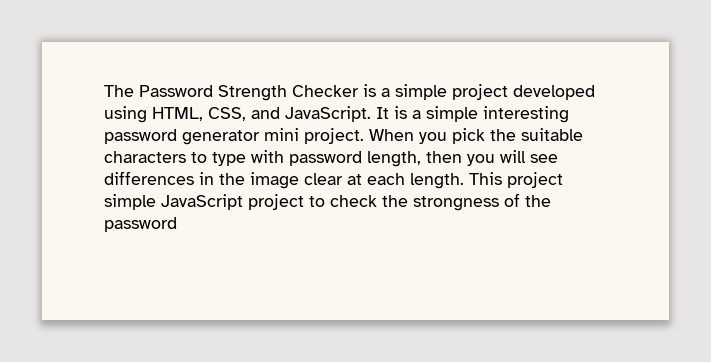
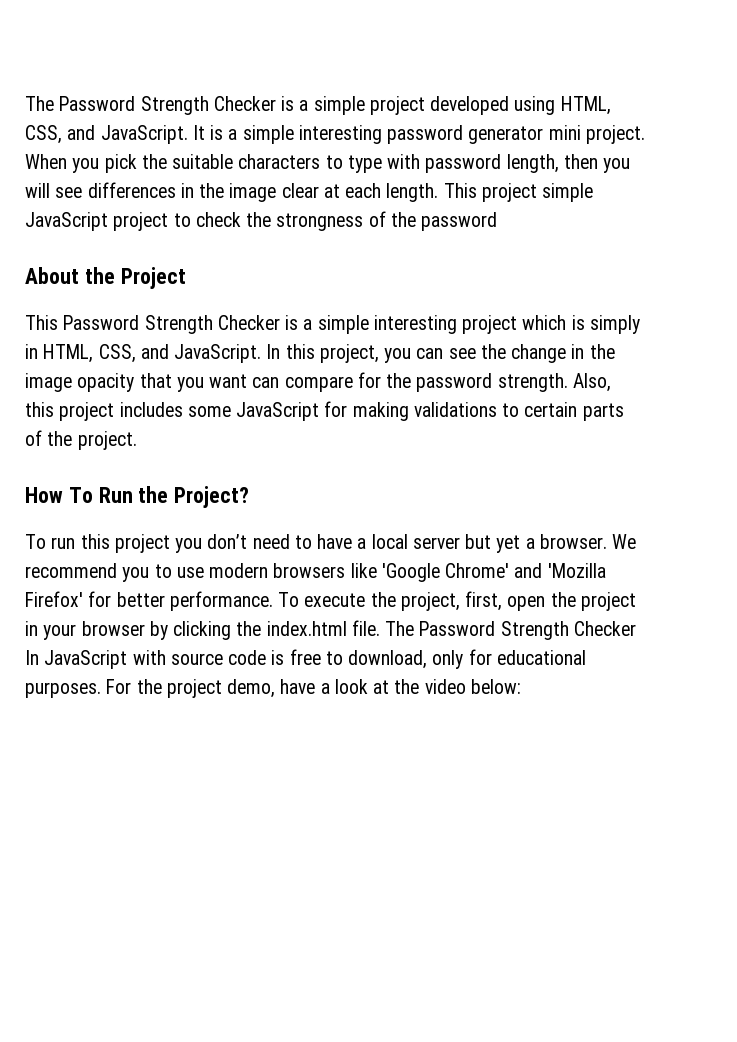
+ About the Project
+ This Password Strength Checker is a simple interesting project which is simply in HTML, CSS, and JavaScript. In this project, you can see the change in the image opacity that you want can compare for the password strength. Also, this project includes some JavaScript for making validations to certain parts of the project.
+ How To Run the Project?
+ To run this project you don’t need to have a local server but yet a browser. We recommend you to use modern browsers like 'Google Chrome' and 'Mozilla Firefox' for better performance. To execute the project, first, open the project in your browser by clicking the index.html file. The Password Strength Checker In JavaScript with source code is free to download, only for educational purposes. For the project demo, have a look at the video below:

